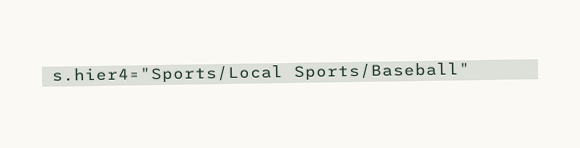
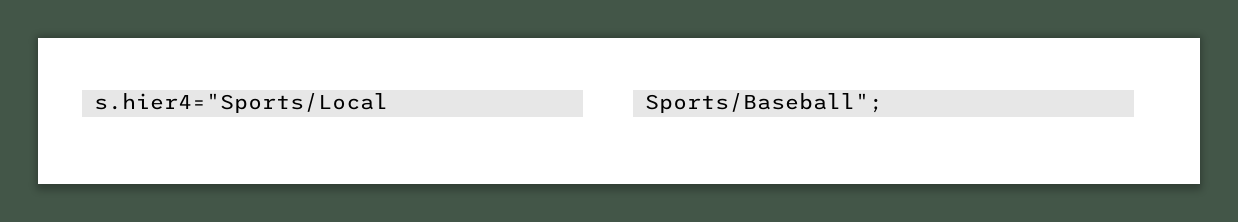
- s.hier4="Sports/Local Sports/Baseball"
+ s.hier4="Sports/Local Sports/Baseball";

